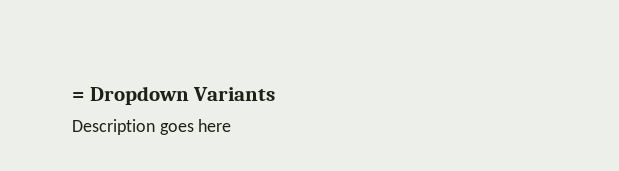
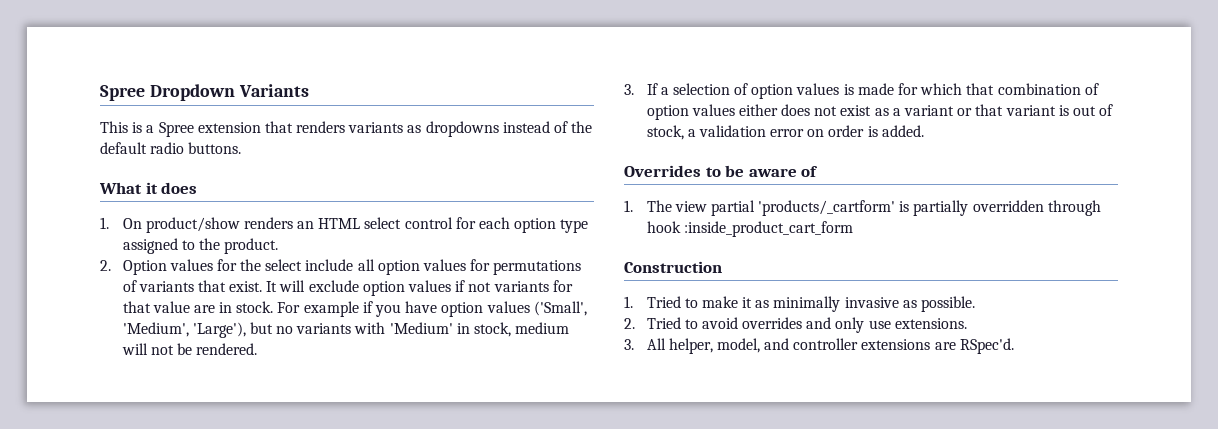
- = Dropdown Variants
+ Spree Dropdown Variants
- Description goes here
+ This is a Spree extension that renders variants as dropdowns instead of the default radio buttons.
+ What it does
+ 1. On product/show renders an HTML select control for each option type assigned to the product.
+ 2. Option values for the select include all option values for permutations of variants that exist. It will exclude option values if not variants for that value are in stock. For example if you have option values ('Small', 'Medium', 'Large'), but no variants with 'Medium' in stock, medium will not be rendered.
+ 3. If a selection of option values is made for which that combination of option values either does not exist as a variant or that variant is out of stock, a validation error on order is added.
+ Overrides to be aware of
+ 1. The view partial 'products/_cartform' is partially overridden through hook :inside_product_cart_form
+ Construction
+ 1. Tried to make it as minimally invasive as possible.
+ 2. Tried to avoid overrides and only use extensions.
+ 3. All helper, model, and controller extensions are RSpec'd.

